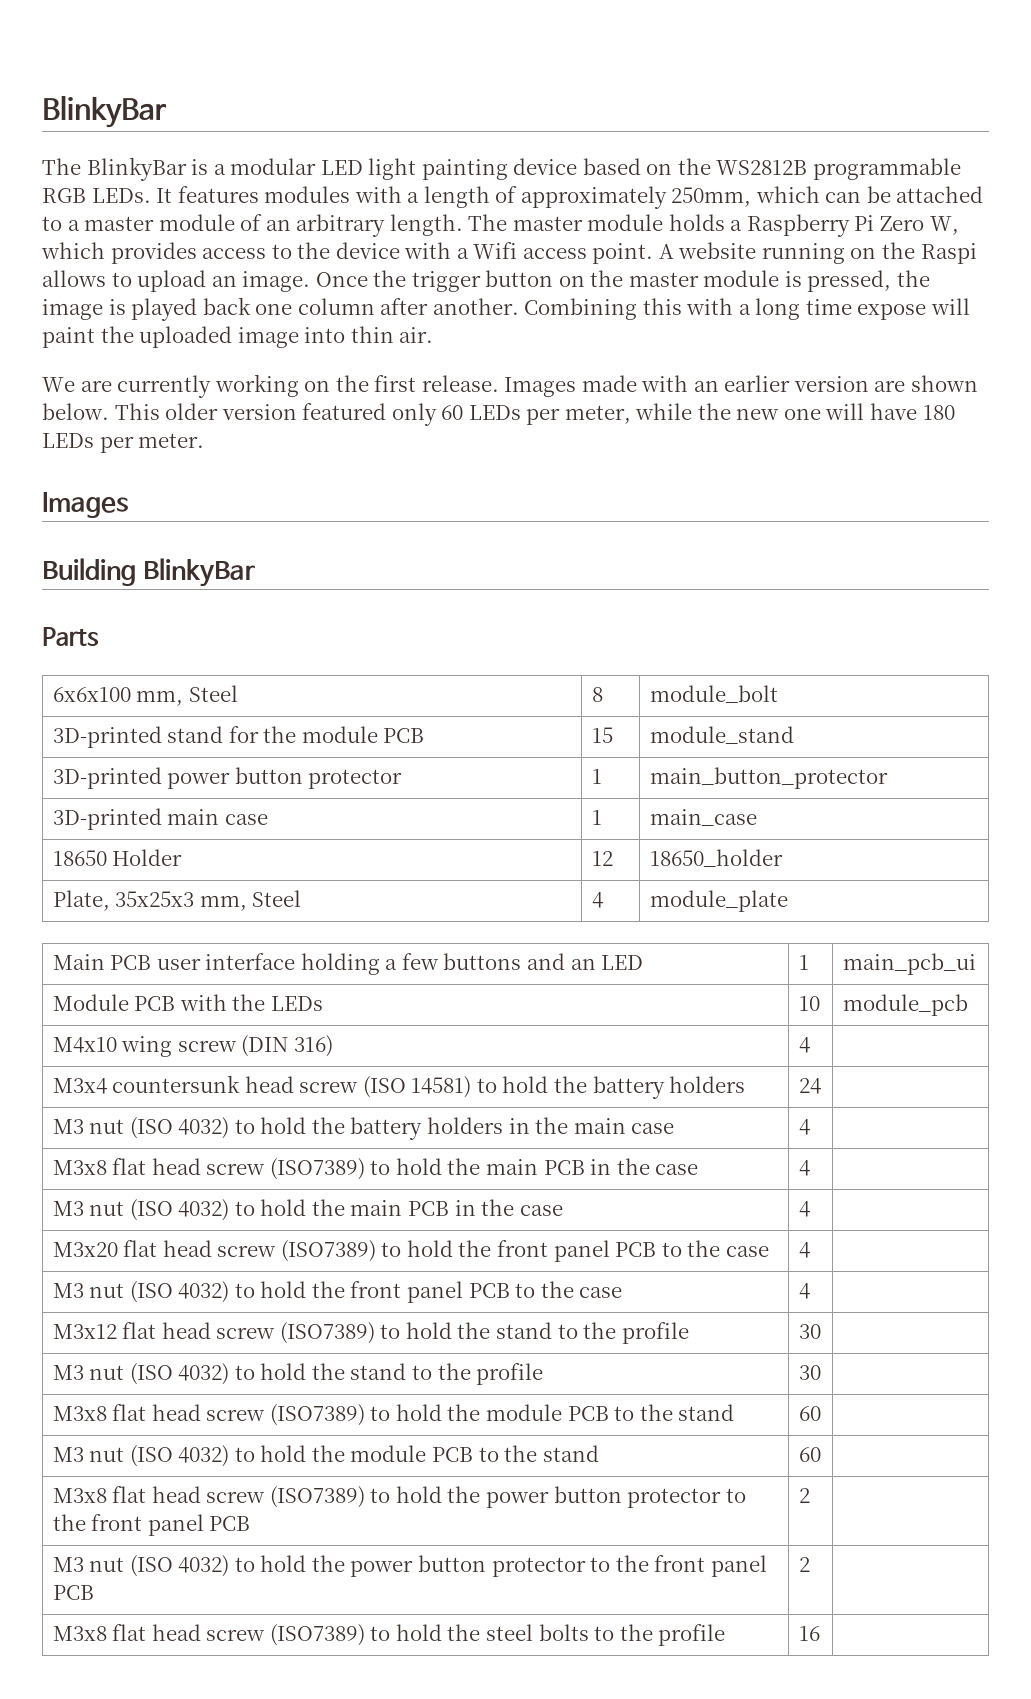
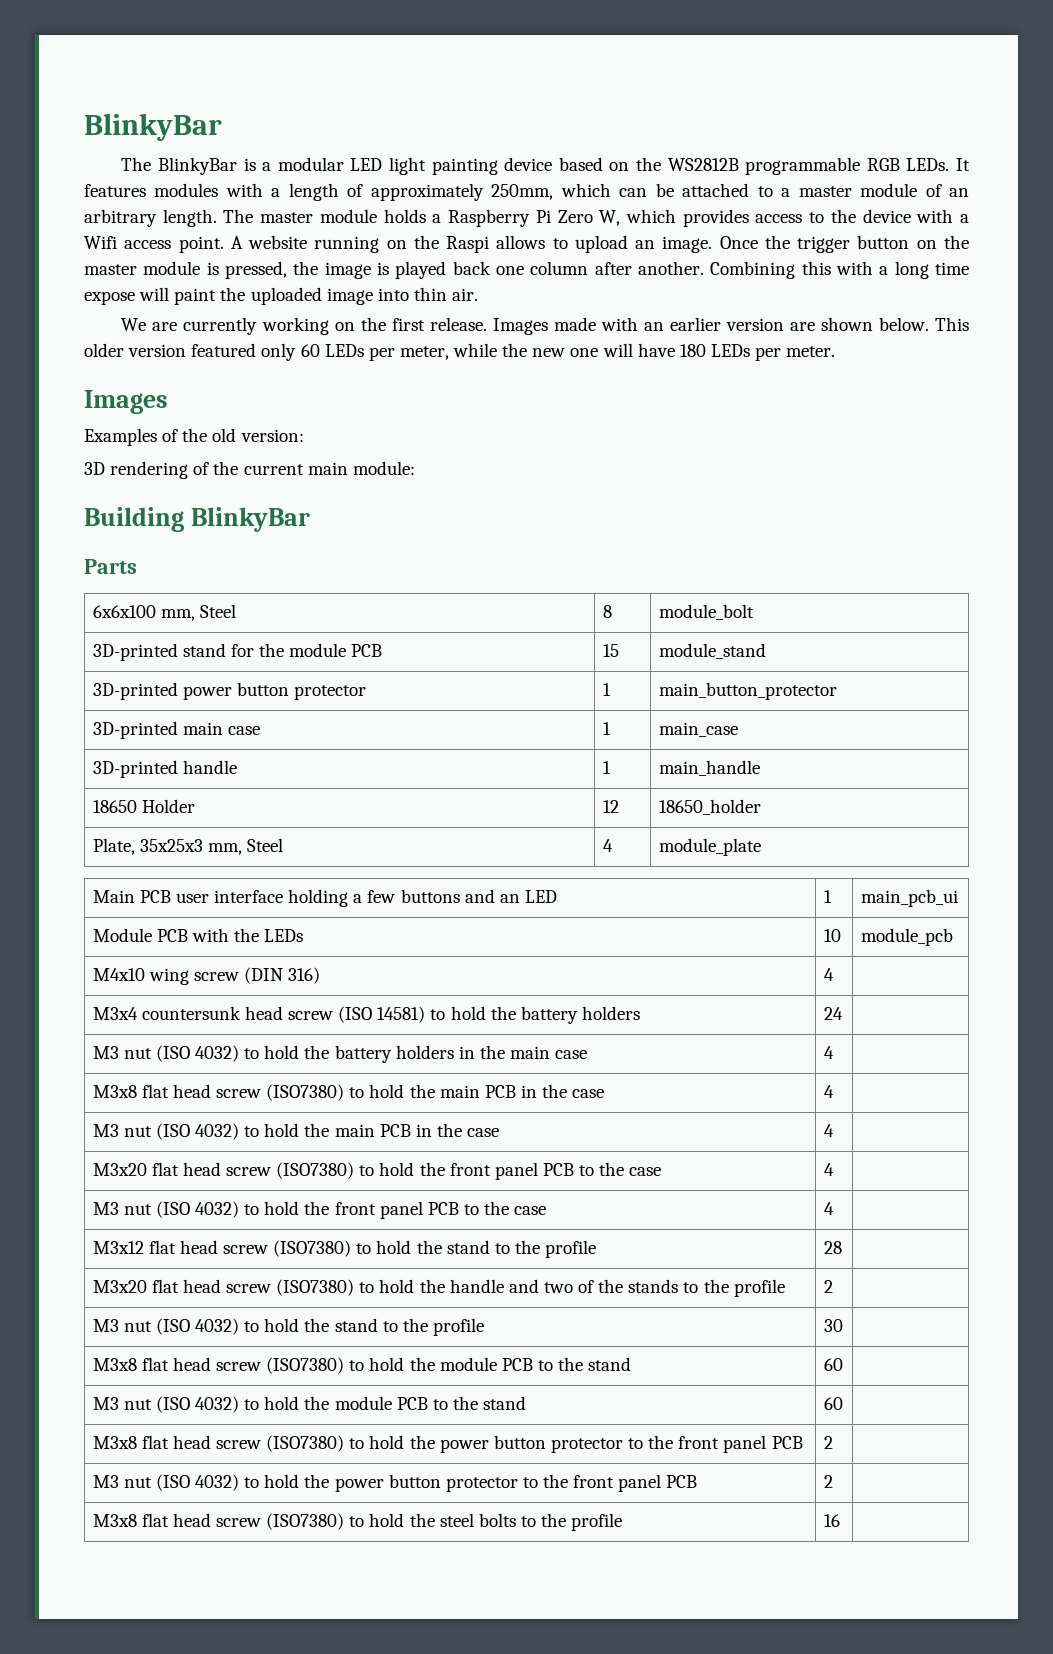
+ Examples of the old version:
+ 3D rendering of the current main module:
+ 3D-printed handle | 1 | main_handle
- M3x8 flat head screw (ISO7389) to hold the main PCB in the case | 4 |
+ M3x8 flat head screw (ISO7380) to hold the main PCB in the case | 4 |
- M3x20 flat head screw (ISO7389) to hold the front panel PCB to the case | 4 |
+ M3x20 flat head screw (ISO7380) to hold the front panel PCB to the case | 4 |
- M3x12 flat head screw (ISO7389) to hold the stand to the profile | 30 |
+ M3x12 flat head screw (ISO7380) to hold the stand to the profile | 28 |
+ M3x20 flat head screw (ISO7380) to hold the handle and two of the stands to the profile | 2 |
- M3x8 flat head screw (ISO7389) to hold the module PCB to the stand | 60 |
+ M3x8 flat head screw (ISO7380) to hold the module PCB to the stand | 60 |
- M3x8 flat head screw (ISO7389) to hold the power button protector to the front panel PCB | 2 |
+ M3x8 flat head screw (ISO7380) to hold the power button protector to the front panel PCB | 2 |
- M3x8 flat head screw (ISO7389) to hold the steel bolts to the profile | 16 |
+ M3x8 flat head screw (ISO7380) to hold the steel bolts to the profile | 16 |

